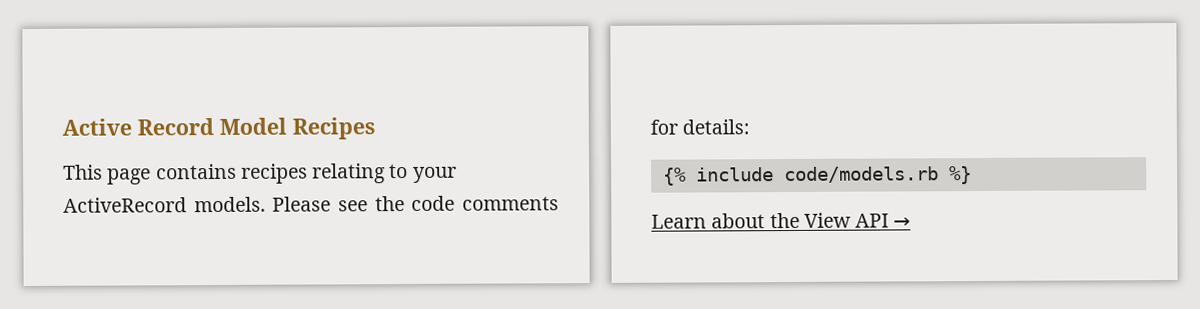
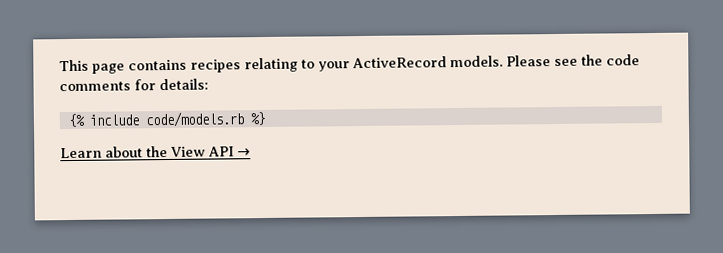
- Active Record Model Recipes

